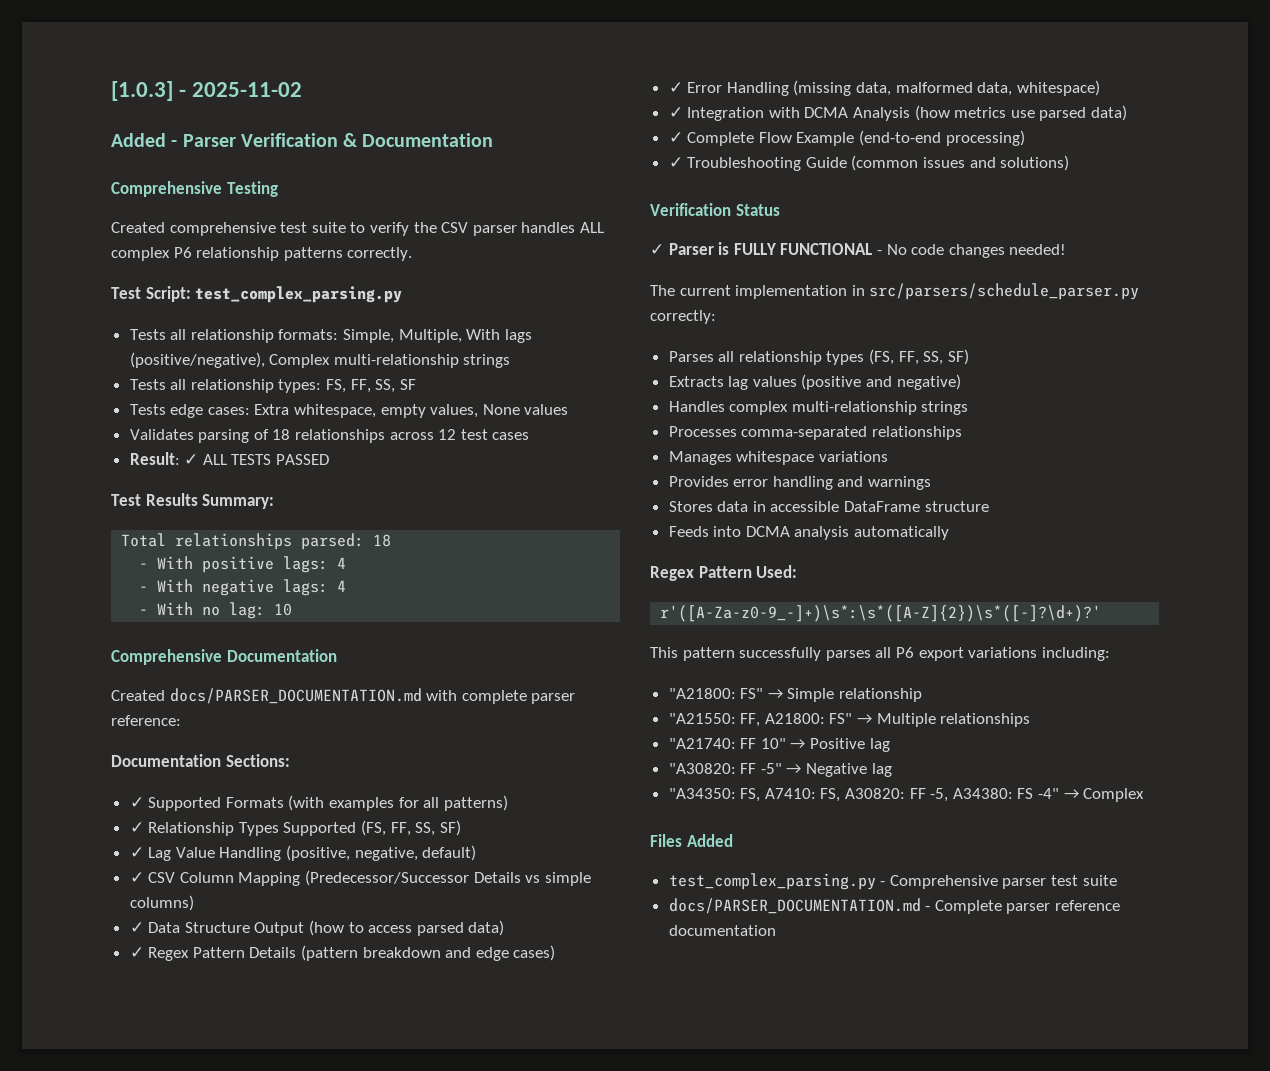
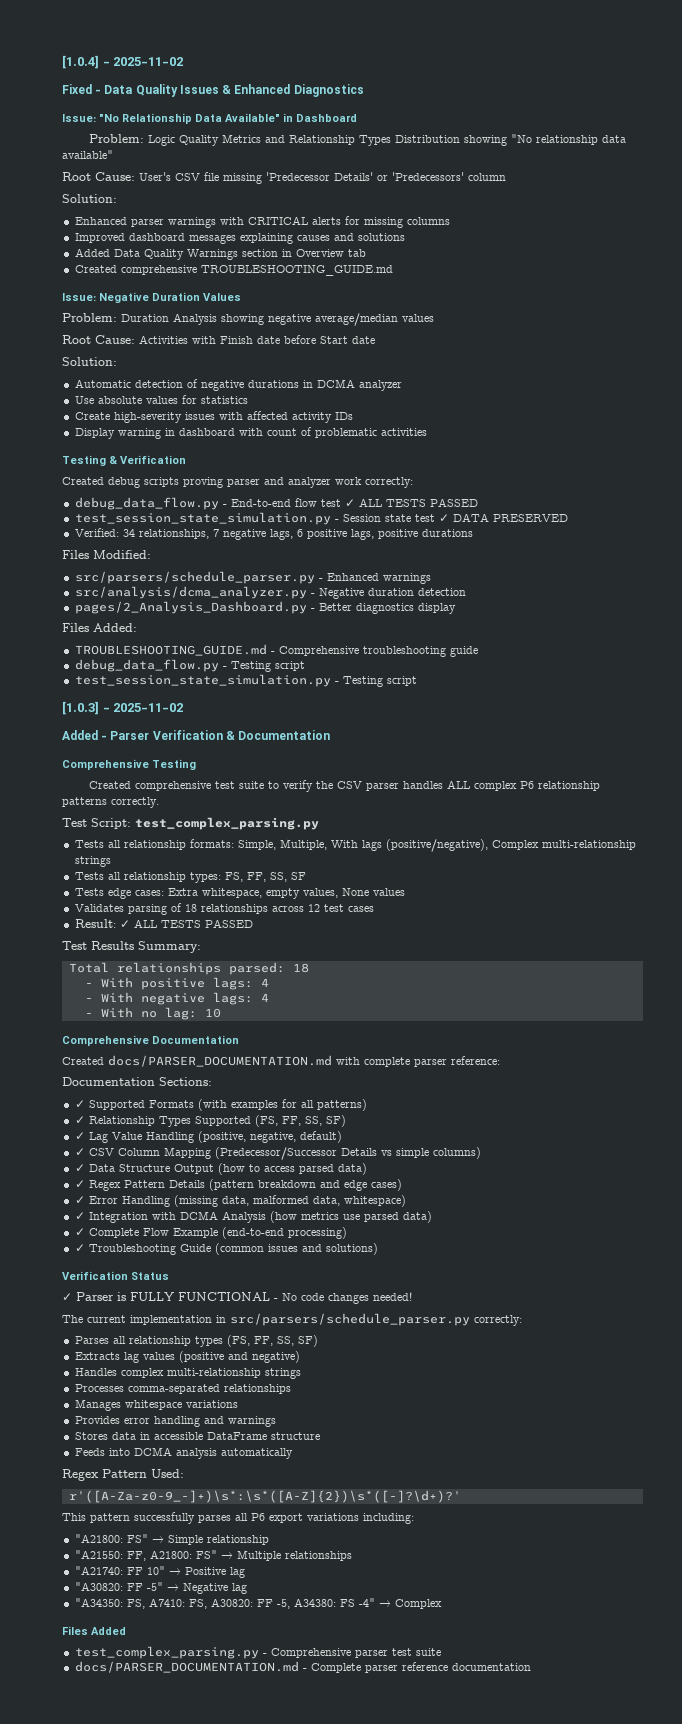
+ [1.0.4] - 2025-11-02
+ Fixed - Data Quality Issues & Enhanced Diagnostics
+ Issue: "No Relationship Data Available" in Dashboard
+ Problem: Logic Quality Metrics and Relationship Types Distribution showing "No relationship data available"
+ Root Cause: User's CSV file missing 'Predecessor Details' or 'Predecessors' column
+ Solution:
+ Enhanced parser warnings with CRITICAL alerts for missing columns
+ Improved dashboard messages explaining causes and solutions
+ Added Data Quality Warnings section in Overview tab
+ Created comprehensive TROUBLESHOOTING_GUIDE.md
+ Issue: Negative Duration Values
+ Problem: Duration Analysis showing negative average/median values
+ Root Cause: Activities with Finish date before Start date
+ Solution:
+ Automatic detection of negative durations in DCMA analyzer
+ Use absolute values for statistics
+ Create high-severity issues with affected activity IDs
+ Display warning in dashboard with count of problematic activities
+ Testing & Verification
+ Created debug scripts proving parser and analyzer work correctly:
+ debug_data_flow.py - End-to-end flow test ✓ ALL TESTS PASSED
+ test_session_state_simulation.py - Session state test ✓ DATA PRESERVED
+ Verified: 34 relationships, 7 negative lags, 6 positive lags, positive durations
+ Files Modified:
+ src/parsers/schedule_parser.py - Enhanced warnings
+ src/analysis/dcma_analyzer.py - Negative duration detection
+ pages/2_Analysis_Dashboard.py - Better diagnostics display
+ Files Added:
+ TROUBLESHOOTING_GUIDE.md - Comprehensive troubleshooting guide
+ debug_data_flow.py - Testing script
+ test_session_state_simulation.py - Testing script

